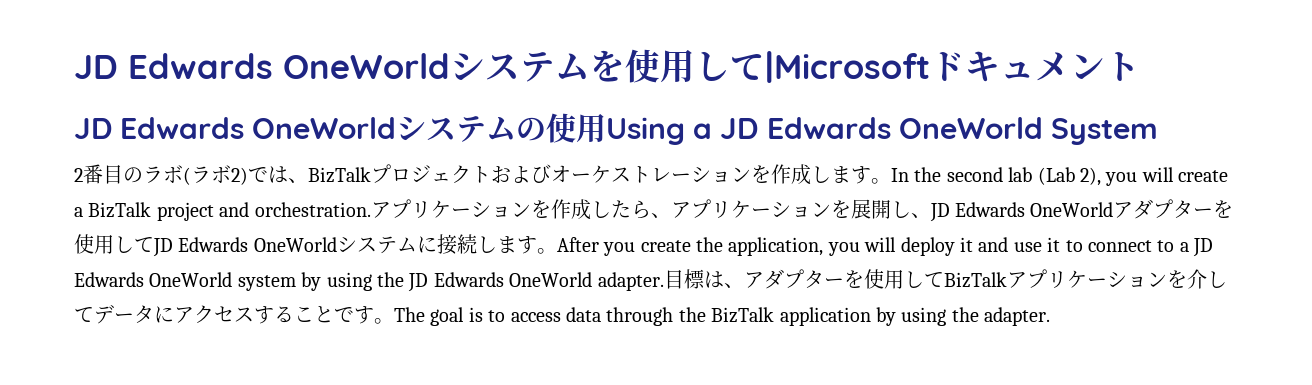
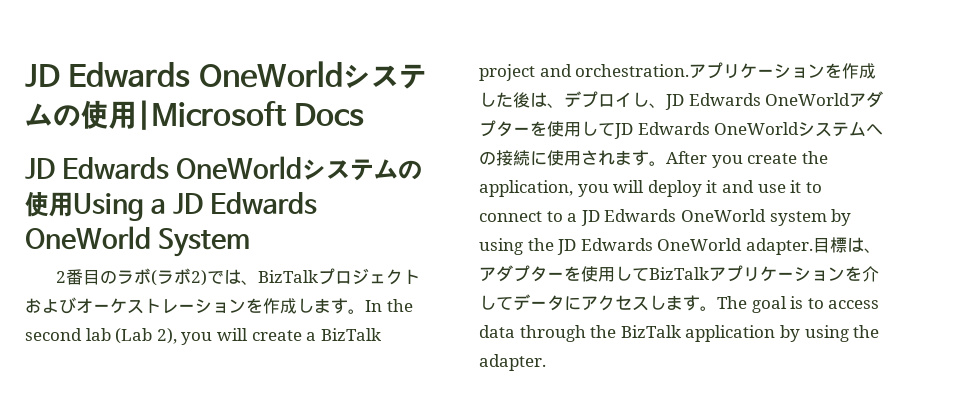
- JD Edwards OneWorldシステムを使用して|Microsoftドキュメント
+ JD Edwards OneWorldシステムの使用|Microsoft Docs
- アプリケーションを作成したら、アプリケーションを展開し、JD Edwards OneWorldアダプターを使用してJD Edwards OneWorldシステムに接続します。
+ アプリケーションを作成した後は、デプロイし、JD Edwards OneWorldアダプターを使用してJD Edwards OneWorldシステムへの接続に使用されます。
- 目標は、アダプターを使用してBizTalkアプリケーションを介してデータにアクセスすることです。
+ 目標は、アダプターを使用してBizTalkアプリケーションを介してデータにアクセスします。

